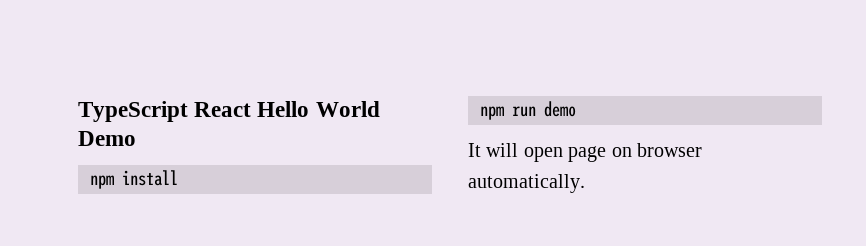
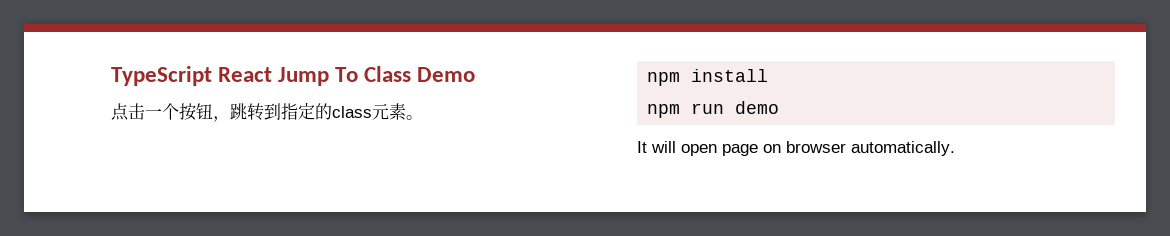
- TypeScript React Hello World Demo
+ TypeScript React Jump To Class Demo
+ 点击一个按钮，跳转到指定的class元素。

